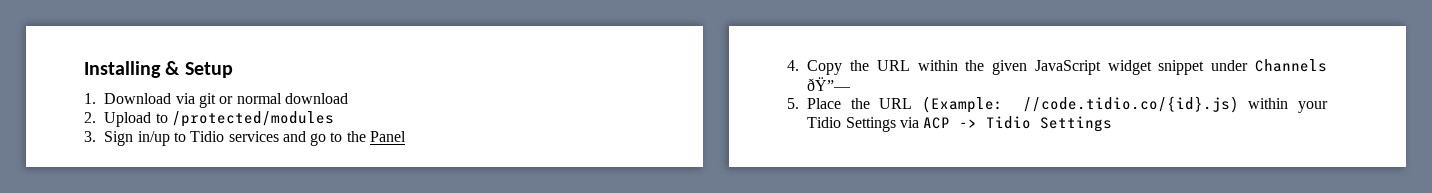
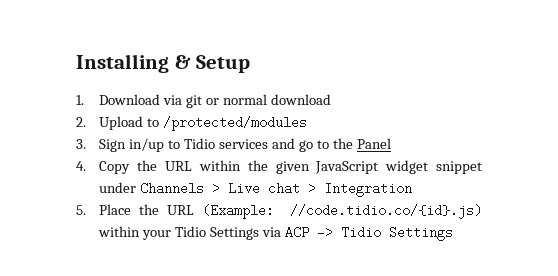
- 4. Copy the URL within the given JavaScript widget snippet under Channels ðŸ”—
+ 4. Copy the URL within the given JavaScript widget snippet under Channels > Live chat > Integration

